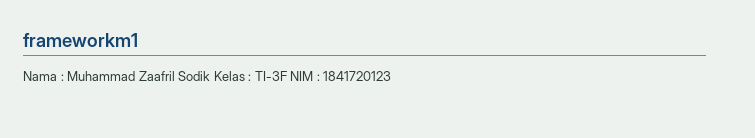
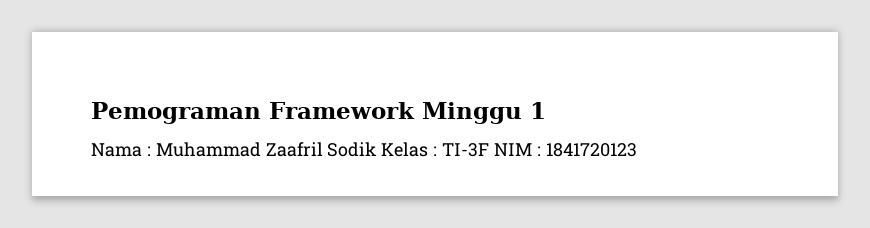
- frameworkm1
+ Pemograman Framework Minggu 1

